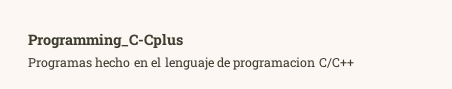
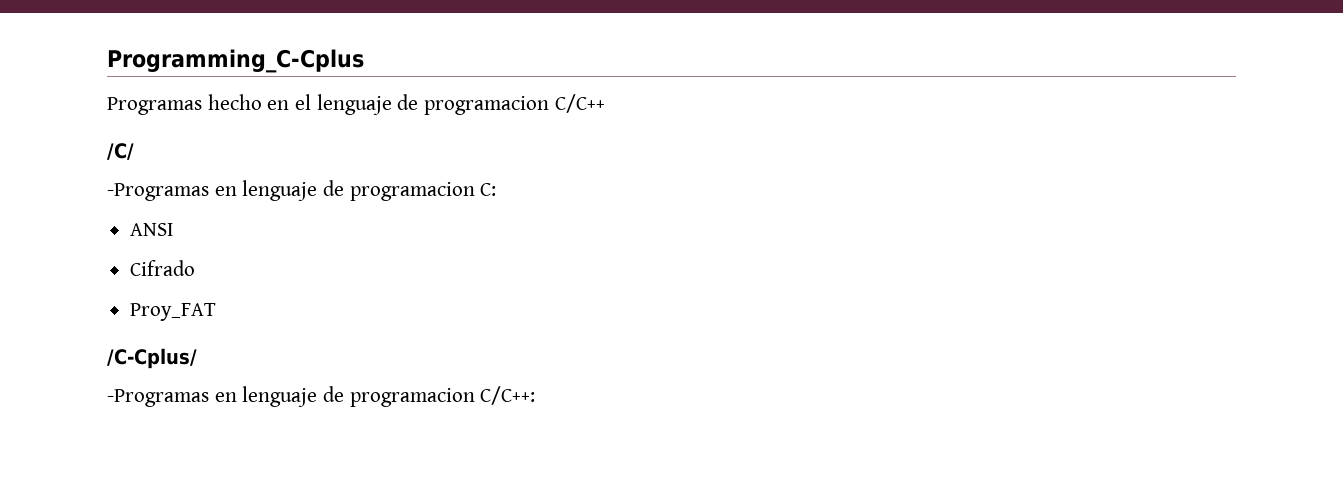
+ /C/
+ -Programas en lenguaje de programacion C:
+ ANSI
+ Cifrado
+ Proy_FAT
+ /C-Cplus/
+ -Programas en lenguaje de programacion C/C++:

